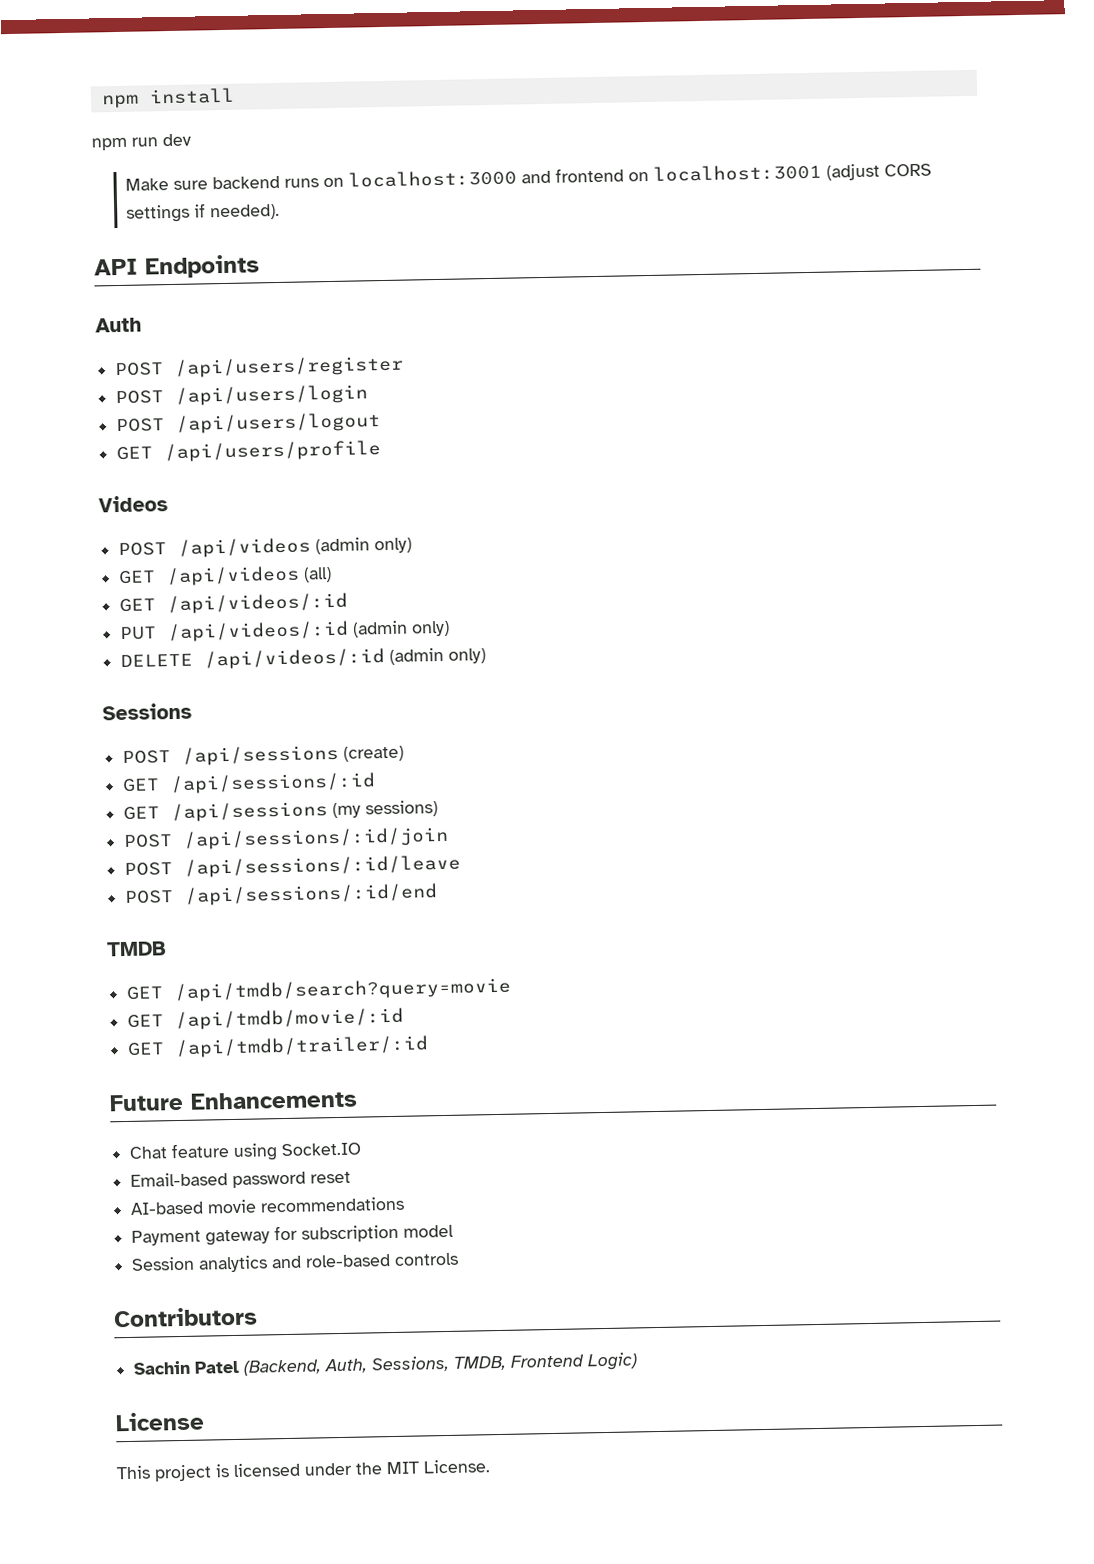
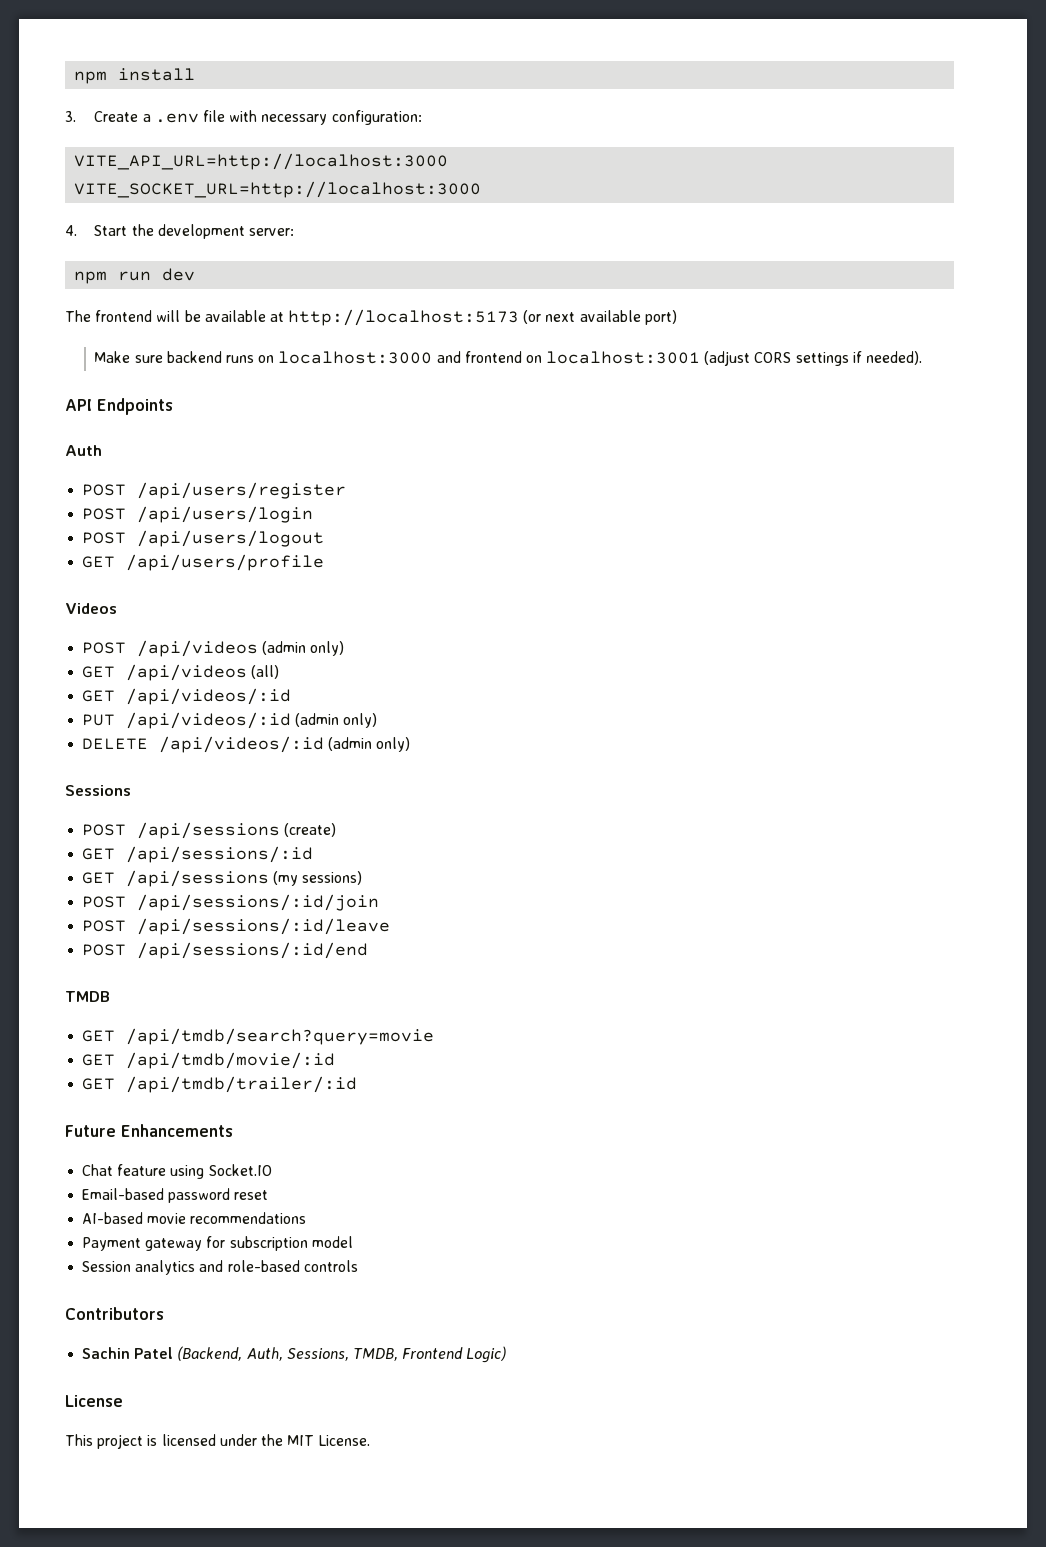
+ 3. Create a .env file with necessary configuration:
+ VITE_API_URL=http://localhost:3000
+ VITE_SOCKET_URL=http://localhost:3000
+ 4. Start the development server:
  npm run dev
+ The frontend will be available at http://localhost:5173 (or next available port)

